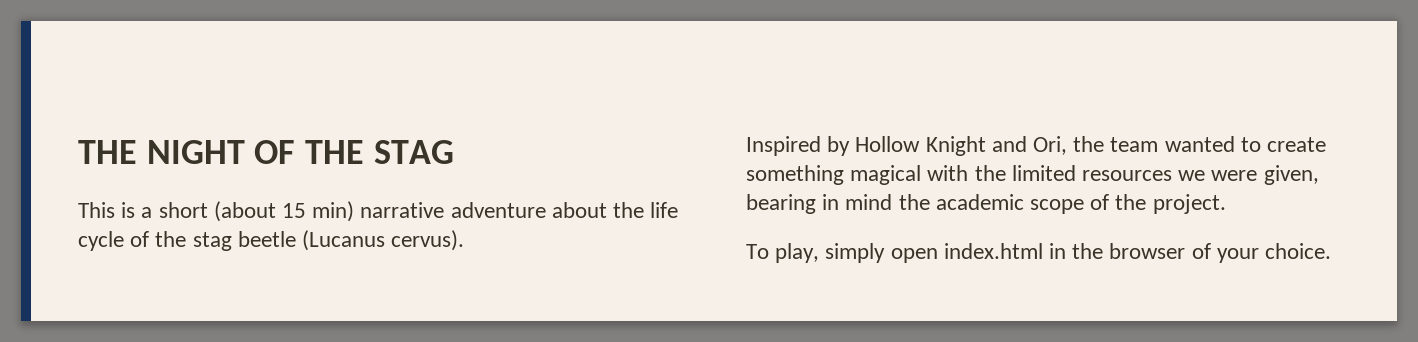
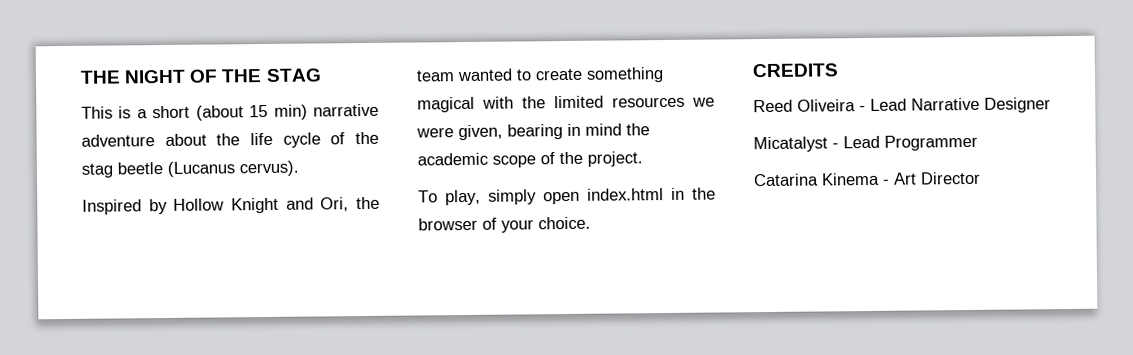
+ CREDITS
+ Reed Oliveira - Lead Narrative Designer
+ Micatalyst - Lead Programmer
+ Catarina Kinema - Art Director

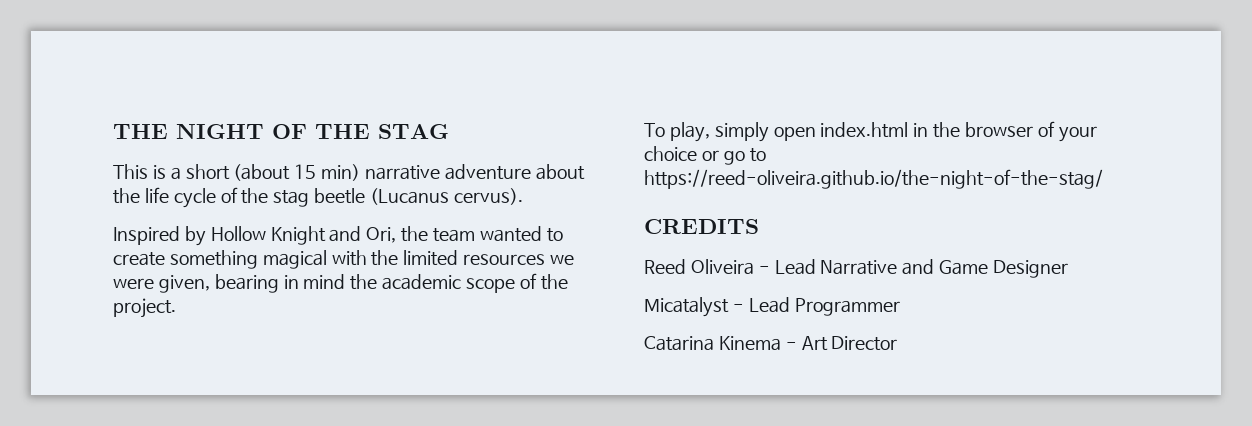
- To play, simply open index.html in the browser of your choice.
+ To play, simply open index.html in the browser of your choice or go to https://reed-oliveira.github.io/the-night-of-the-stag/
- Reed Oliveira - Lead Narrative Designer
+ Reed Oliveira - Lead Narrative and Game Designer

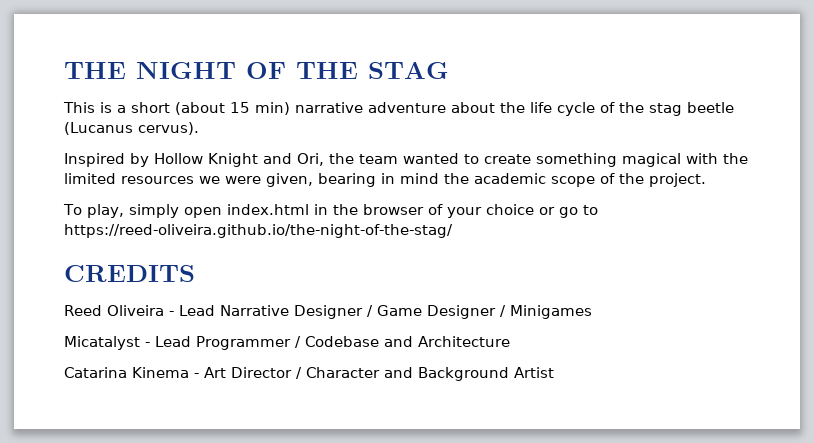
- Reed Oliveira - Lead Narrative and Game Designer
+ Reed Oliveira - Lead Narrative Designer / Game Designer / Minigames
- Micatalyst - Lead Programmer
+ Micatalyst - Lead Programmer / Codebase and Architecture
- Catarina Kinema - Art Director
+ Catarina Kinema - Art Director / Character and Background Artist

